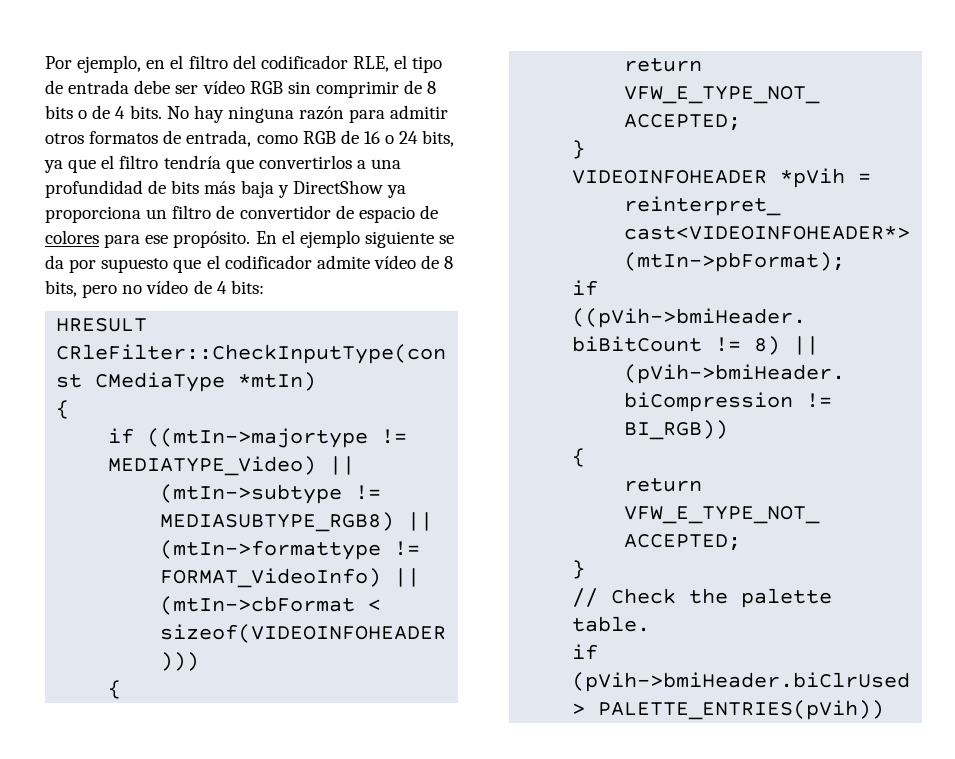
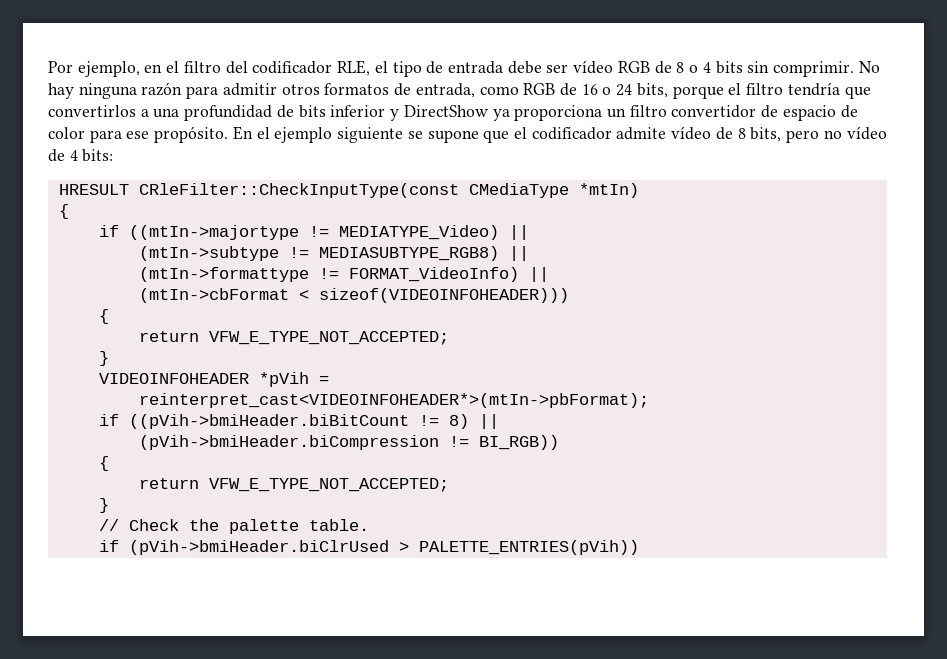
- Por ejemplo, en el filtro del codificador RLE, el tipo de entrada debe ser vídeo RGB sin comprimir de 8 bits o de 4 bits.
+ Por ejemplo, en el filtro del codificador RLE, el tipo de entrada debe ser vídeo RGB de 8 o 4 bits sin comprimir.
- No hay ninguna razón para admitir otros formatos de entrada, como RGB de 16 o 24 bits, ya que el filtro tendría que convertirlos a una profundidad de bits más baja y DirectShow ya proporciona un filtro de convertidor de espacio de colores para ese propósito.
+ No hay ninguna razón para admitir otros formatos de entrada, como RGB de 16 o 24 bits, porque el filtro tendría que convertirlos a una profundidad de bits inferior y DirectShow ya proporciona un filtro convertidor de espacio de color para ese propósito.
- En el ejemplo siguiente se da por supuesto que el codificador admite vídeo de 8 bits, pero no vídeo de 4 bits:
+ En el ejemplo siguiente se supone que el codificador admite vídeo de 8 bits, pero no vídeo de 4 bits:

